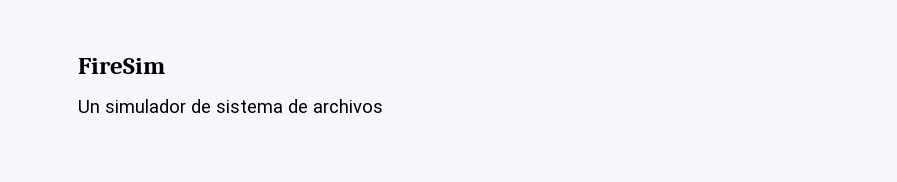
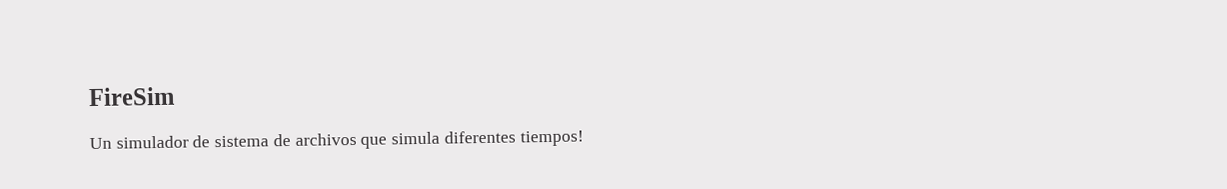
- Un simulador de sistema de archivos
+ Un simulador de sistema de archivos que simula diferentes tiempos!

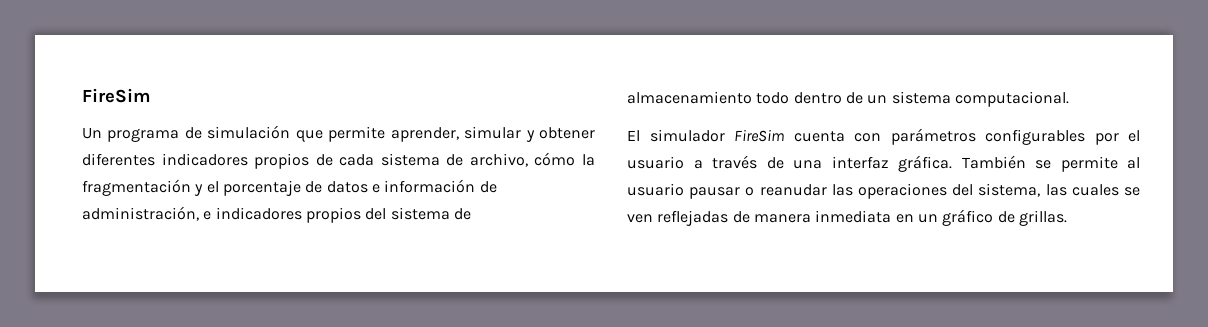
- Un simulador de sistema de archivos que simula diferentes tiempos!
+ Un programa de simulación que permite aprender, simular y obtener diferentes indicadores propios de cada sistema de archivo, cómo la fragmentación y el porcentaje de datos e información de administración, e indicadores propios del sistema de almacenamiento todo dentro de un sistema computacional.
+ El simulador FireSim cuenta con parámetros configurables por el usuario a través de una interfaz gráfica. También se permite al usuario pausar o reanudar las operaciones del sistema, las cuales se ven reflejadas de manera inmediata en un gráfico de grillas.

